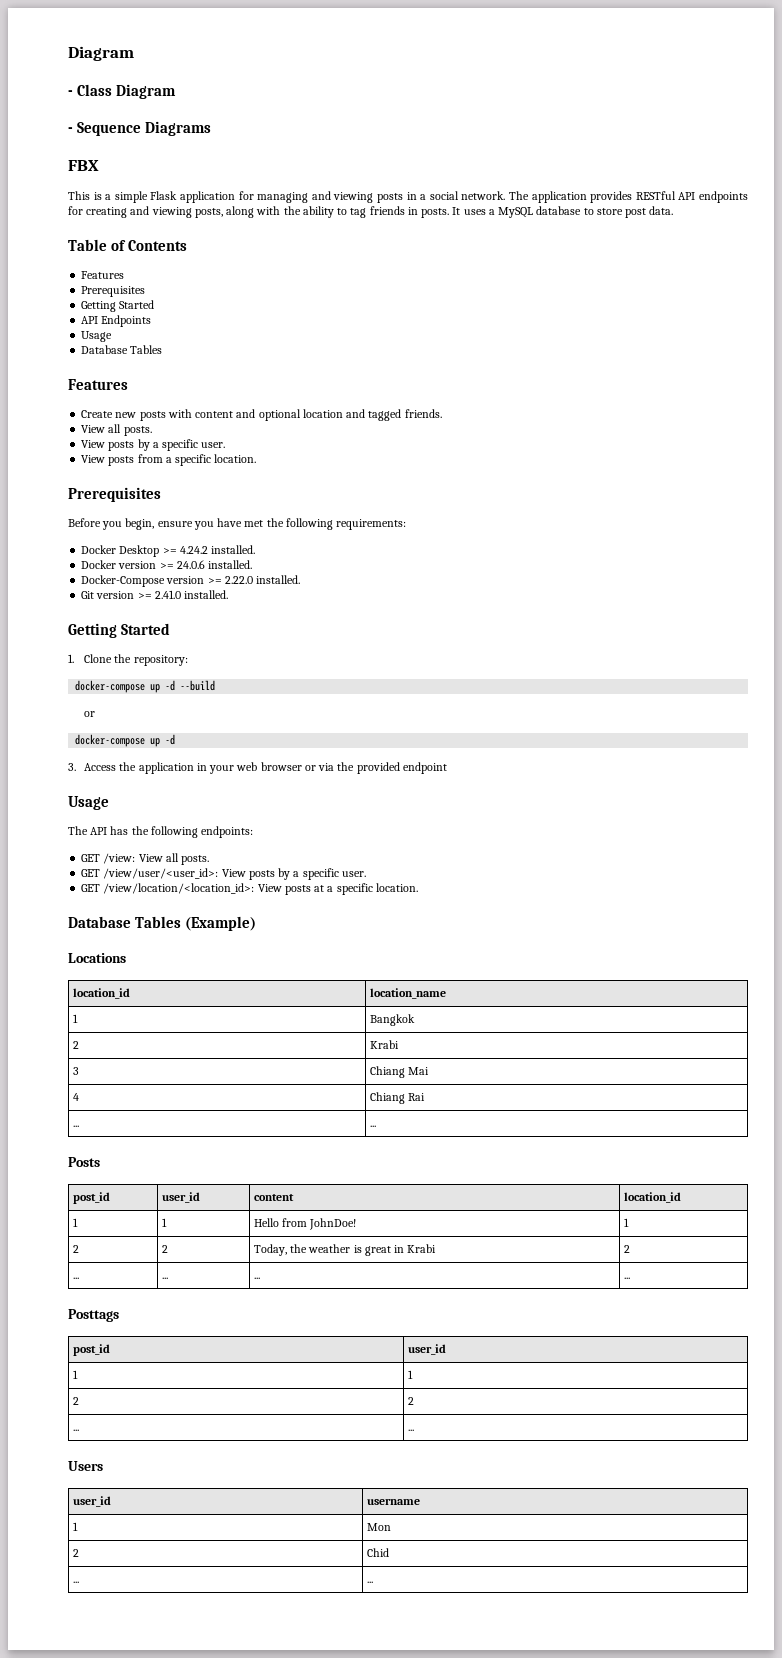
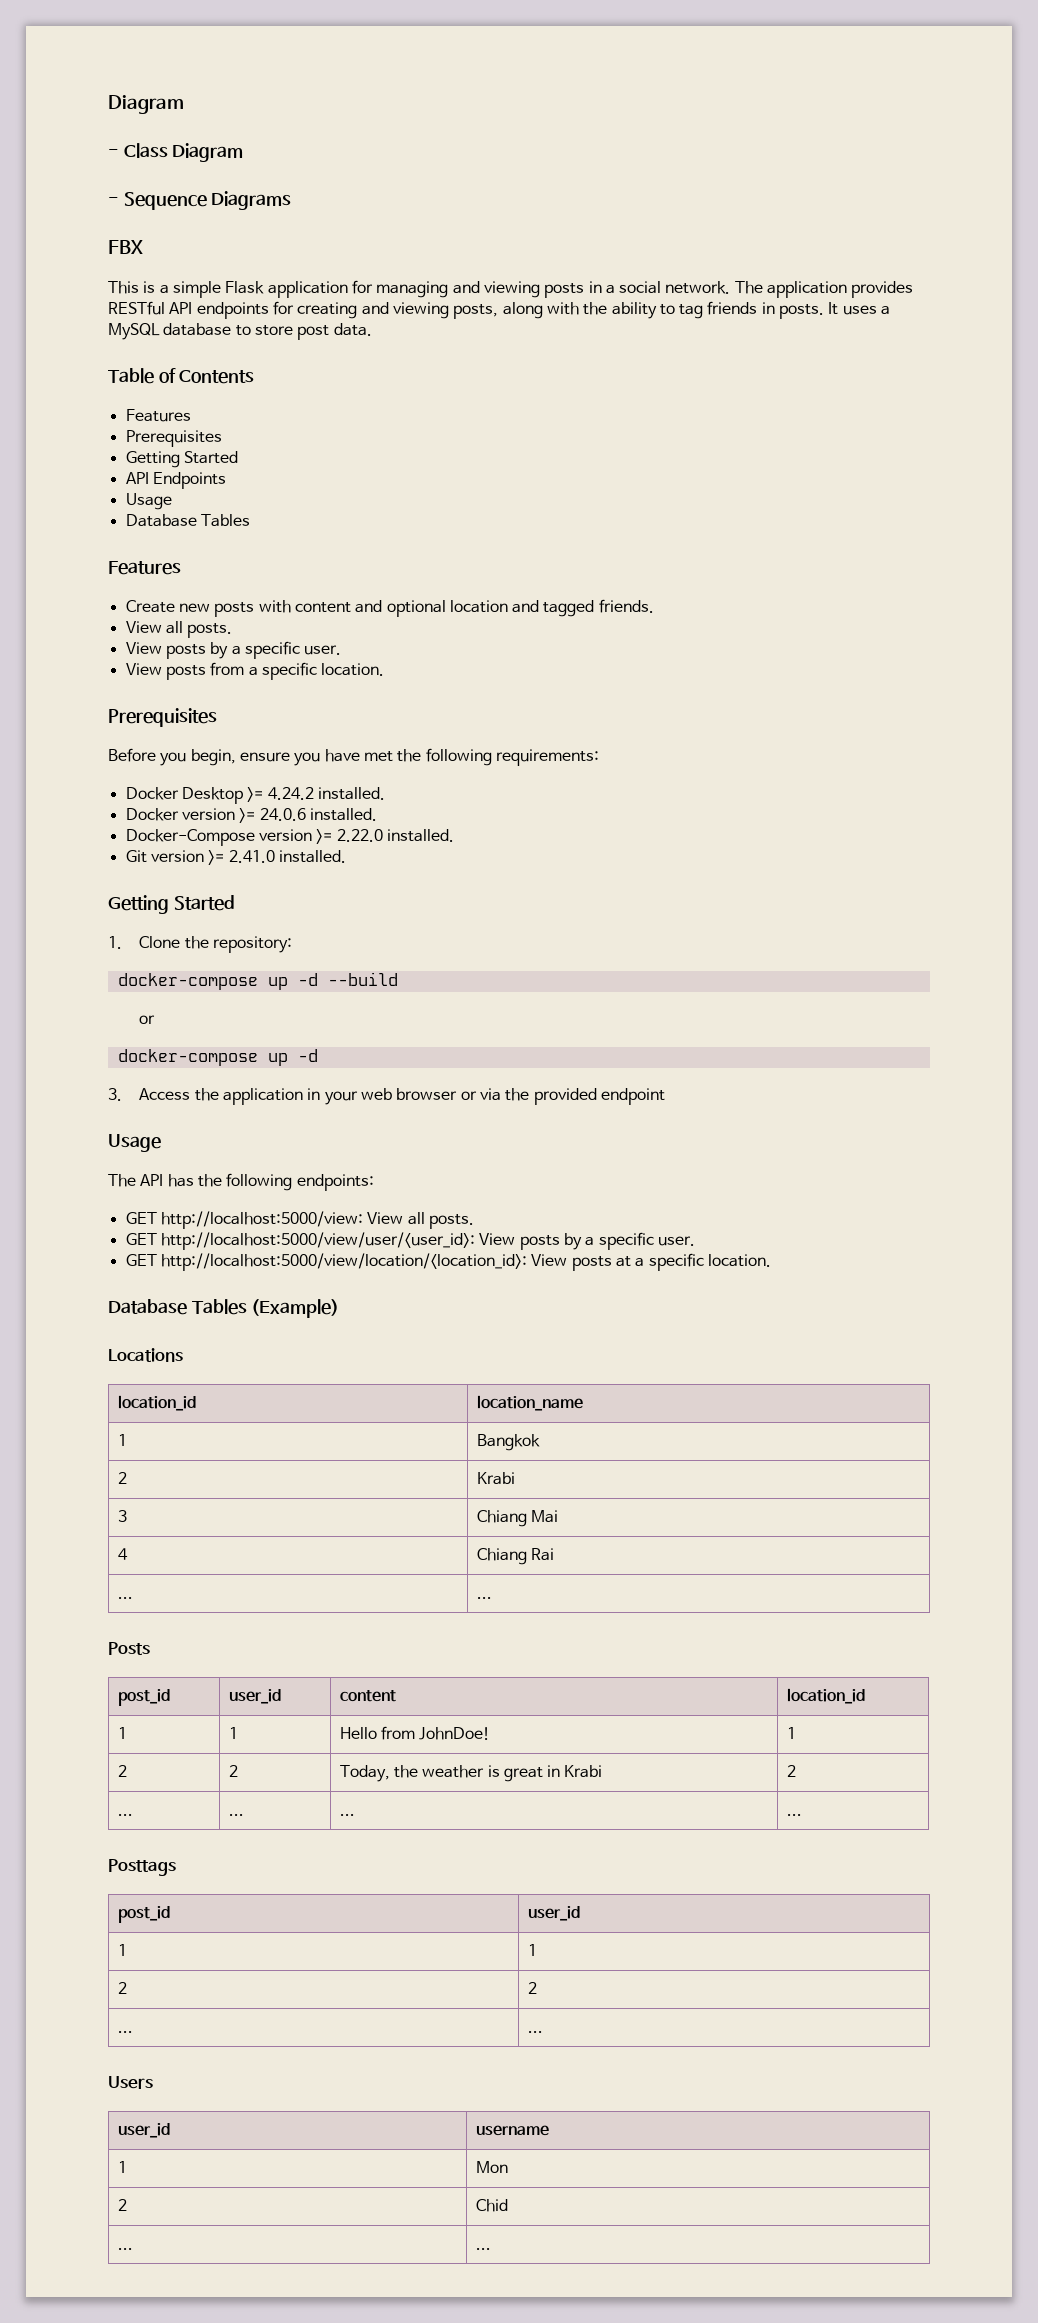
- GET /view: View all posts.
+ GET http://localhost:5000/view: View all posts.
- GET /view/user/<user_id>: View posts by a specific user.
+ GET http://localhost:5000/view/user/<user_id>: View posts by a specific user.
- GET /view/location/<location_id>: View posts at a specific location.
+ GET http://localhost:5000/view/location/<location_id>: View posts at a specific location.

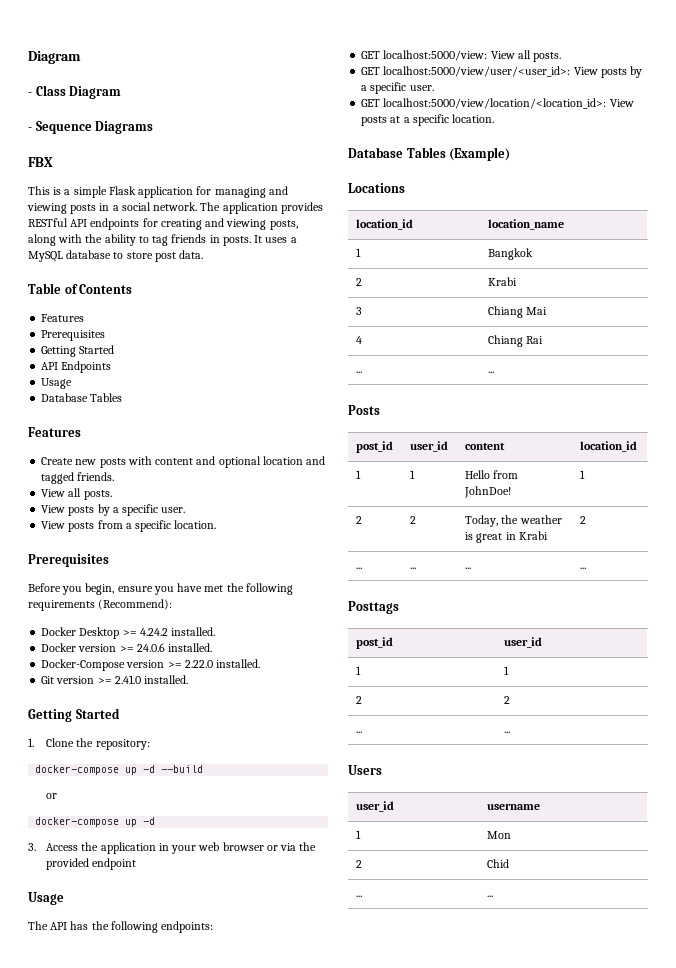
- Before you begin, ensure you have met the following requirements:
+ Before you begin, ensure you have met the following requirements (Recommend):
- GET http://localhost:5000/view: View all posts.
+ GET localhost:5000/view: View all posts.
- GET http://localhost:5000/view/user/<user_id>: View posts by a specific user.
+ GET localhost:5000/view/user/<user_id>: View posts by a specific user.
- GET http://localhost:5000/view/location/<location_id>: View posts at a specific location.
+ GET localhost:5000/view/location/<location_id>: View posts at a specific location.

